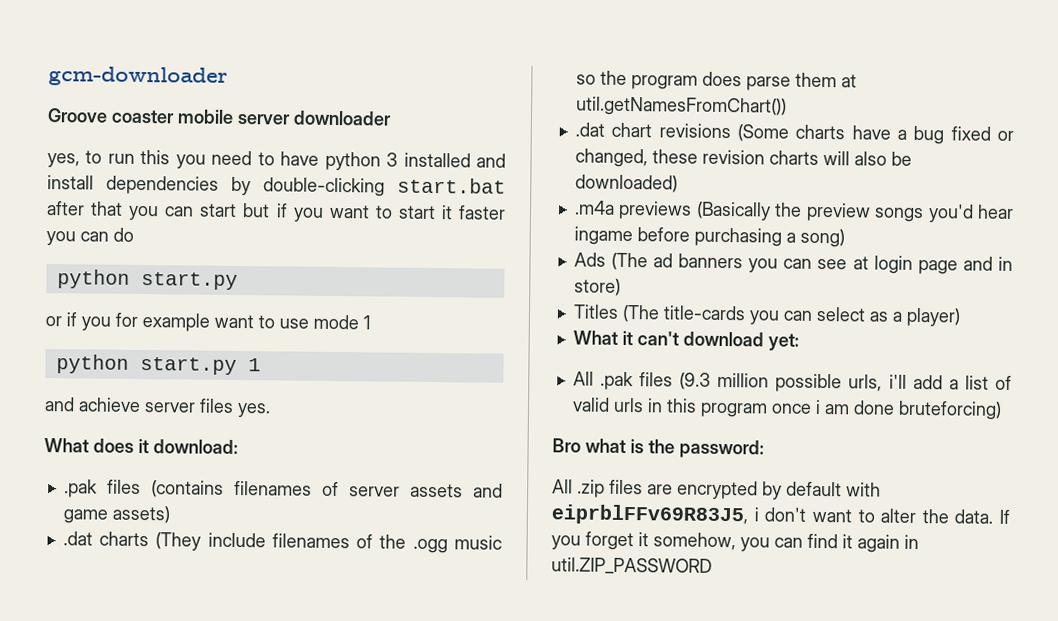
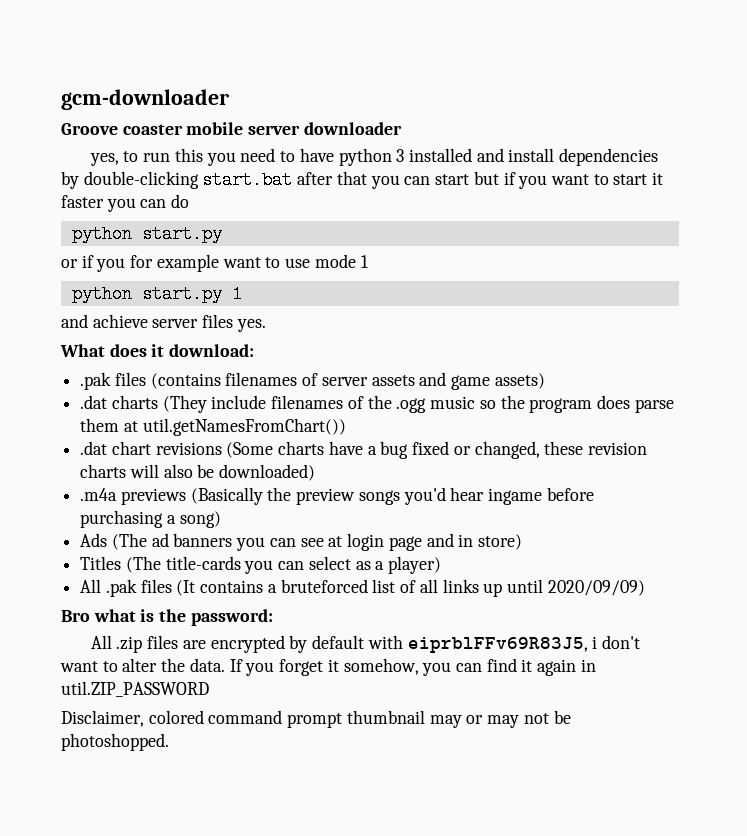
- What it can't download yet:
- All .pak files (9.3 million possible urls, i'll add a list of valid urls in this program once i am done bruteforcing)
+ All .pak files (It contains a bruteforced list of all links up until 2020/09/09)
+ Disclaimer, colored command prompt thumbnail may or may not be photoshopped.

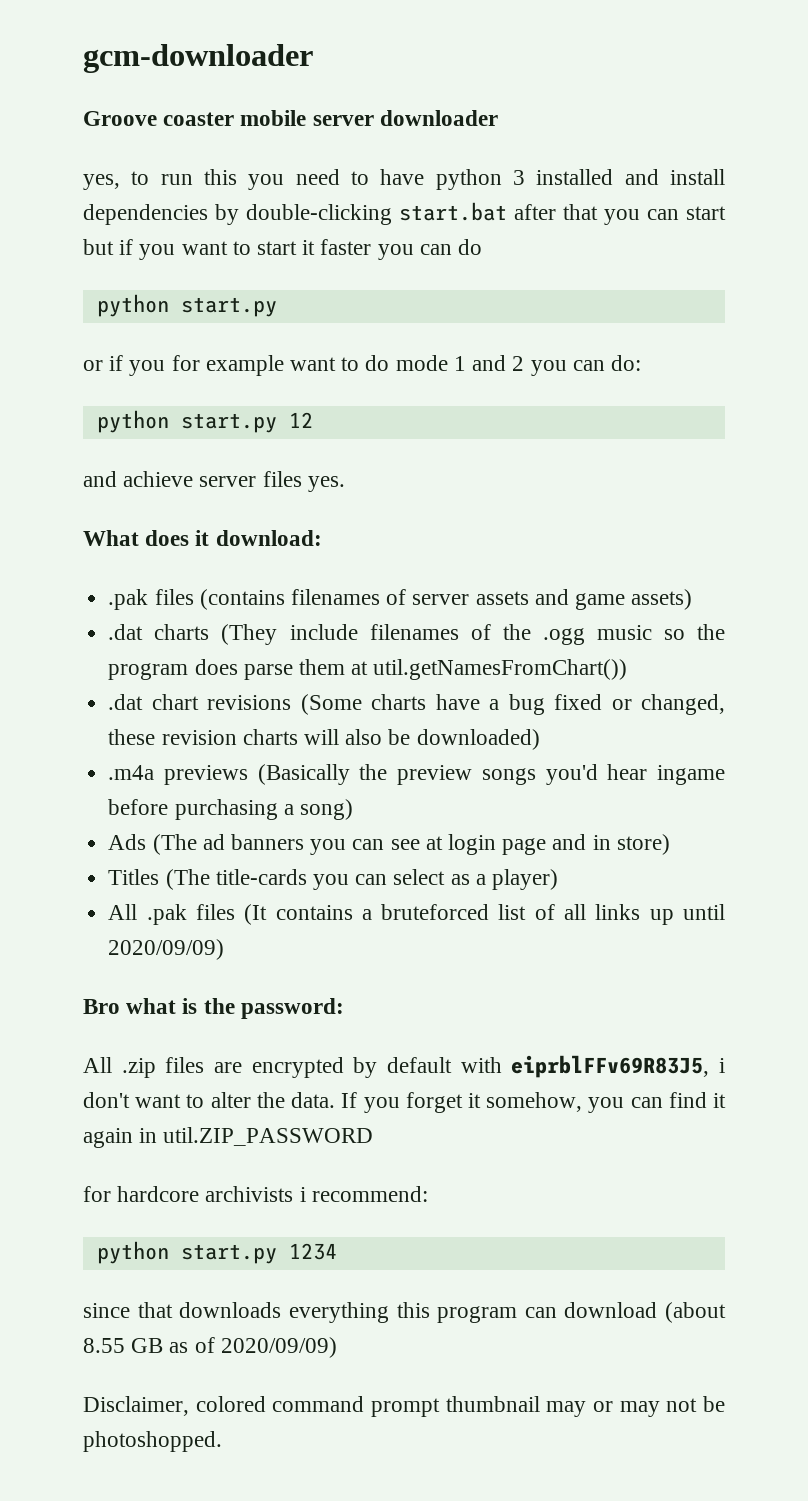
- or if you for example want to use mode 1
- python start.py 1
+ or if you for example want to do mode 1 and 2 you can do:
+ python start.py 12
+ for hardcore archivists i recommend:
+ python start.py 1234
+ since that downloads everything this program can download (about 8.55 GB as of 2020/09/09)

